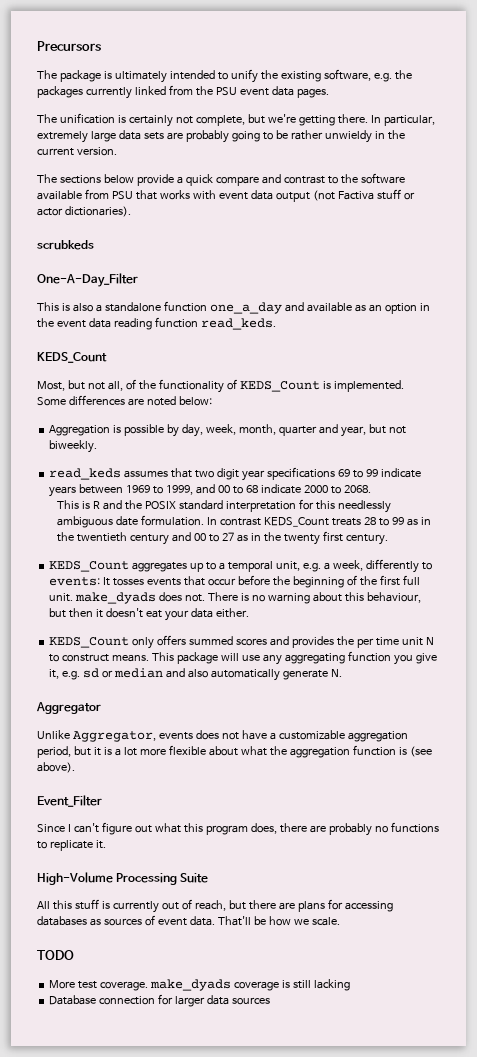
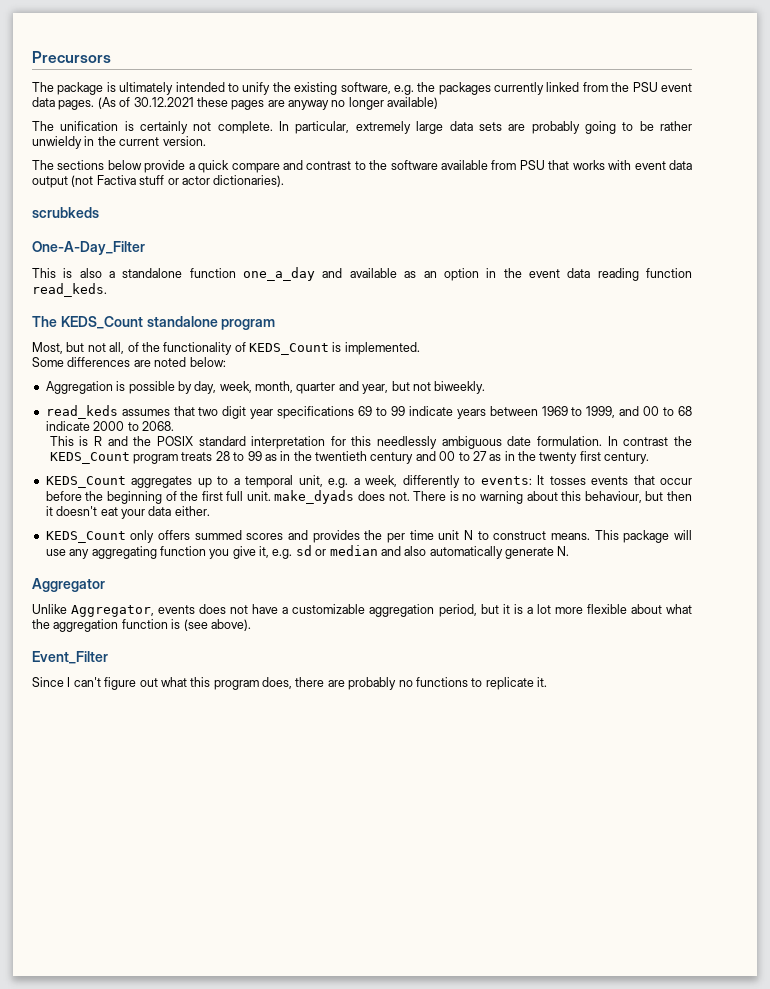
+ (As of 30.12.2021 these pages are anyway no longer available)
- The unification is certainly not complete, but we're getting there.
+ The unification is certainly not complete.
  This is also a standalone function one_a_day and available as an option in the event data reading function read_keds.
- KEDS_Count
+ The KEDS_Count standalone program
- In contrast KEDS_Count treats 28 to 99 as in the twentieth century and 00 to 27 as in the twenty first century.
+ In contrast the KEDS_Count program treats 28 to 99 as in the twentieth century and 00 to 27 as in the twenty first century.
- High-Volume Processing Suite
- All this stuff is currently out of reach, but there are plans for accessing databases as sources of event data. That'll be how we scale.
- TODO
- More test coverage. make_dyads coverage is still lacking
- Database connection for larger data sources

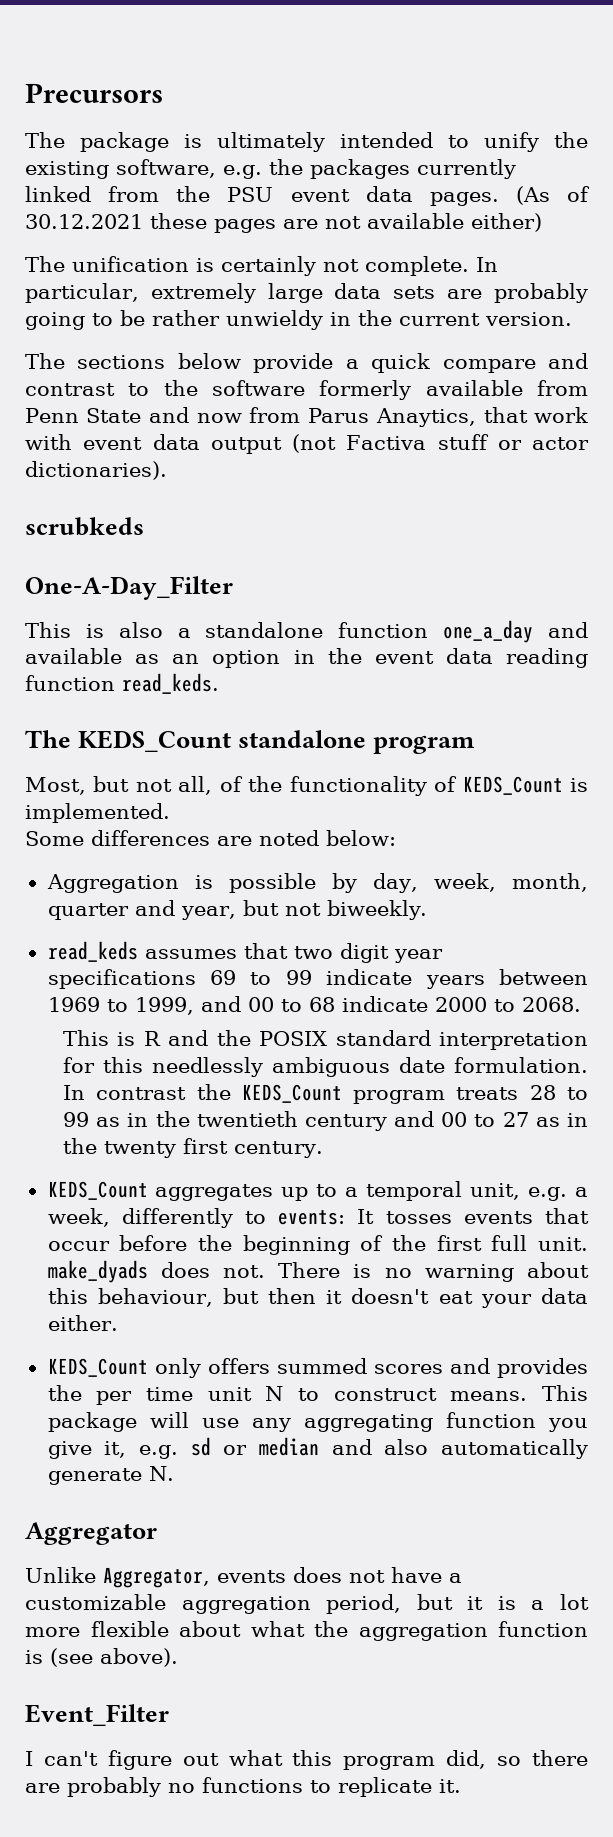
- (As of 30.12.2021 these pages are anyway no longer available)
+ (As of 30.12.2021 these pages are not available either)
- The sections below provide a quick compare and contrast to the software available from PSU that works with event data output (not Factiva stuff or actor dictionaries).
+ The sections below provide a quick compare and contrast to the software formerly available from Penn State and now from Parus Anaytics, that work with event data output (not Factiva stuff or actor dictionaries).
- Since I can't figure out what this program does, there are probably no functions to replicate it.
+ I can't figure out what this program did, so there are probably no functions to replicate it.

